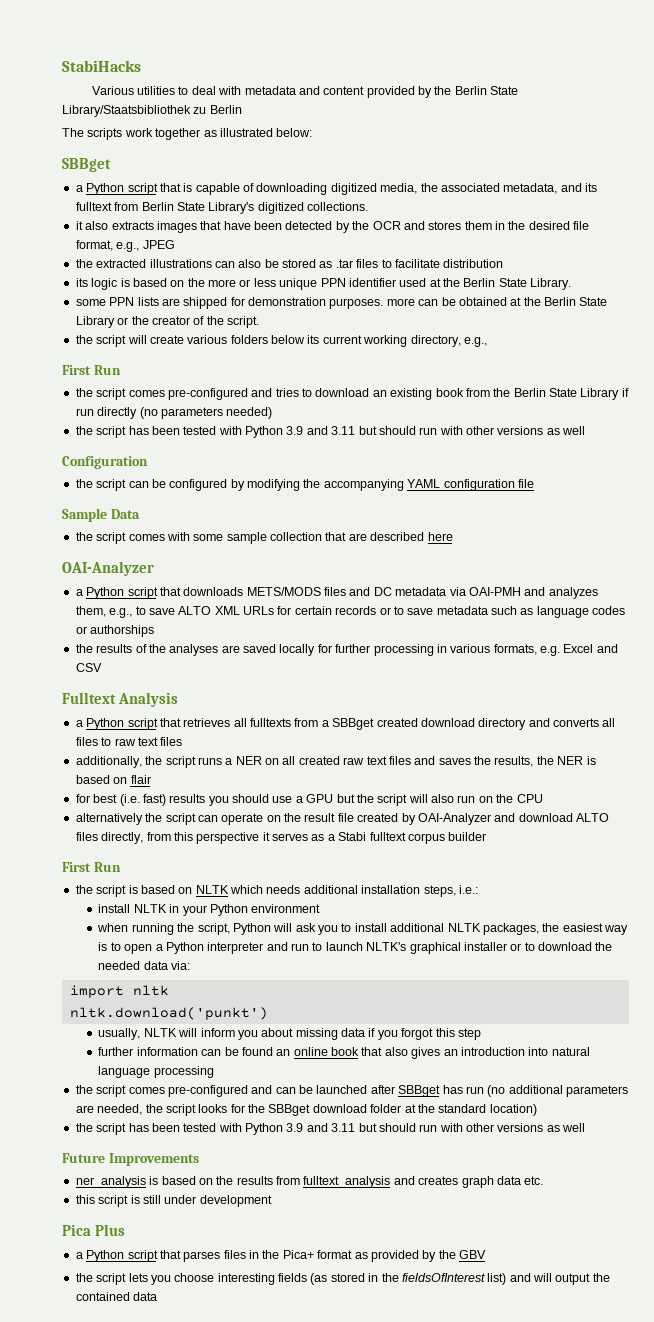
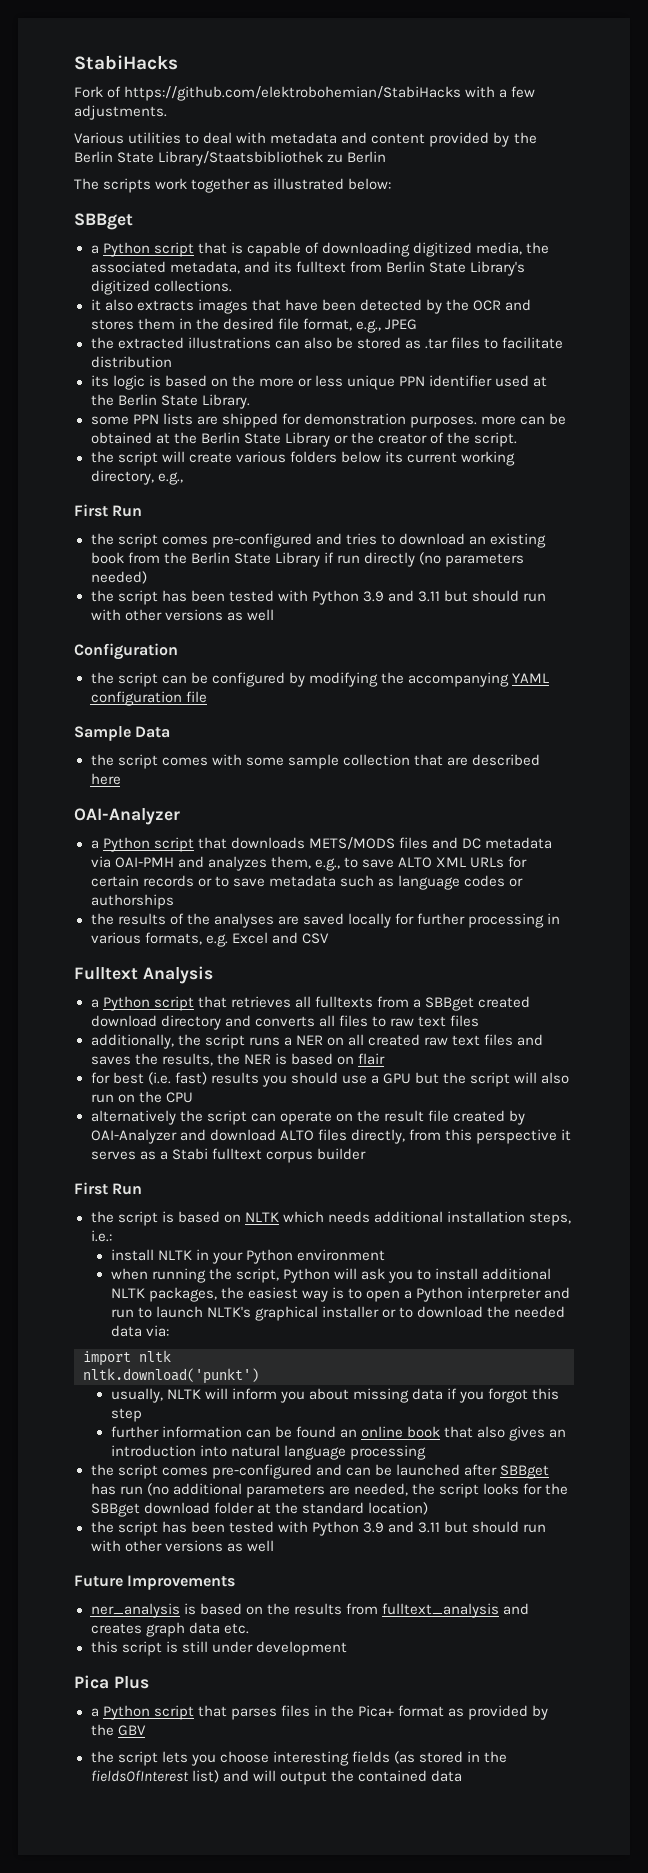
+ Fork of https://github.com/elektrobohemian/StabiHacks with a few adjustments.

